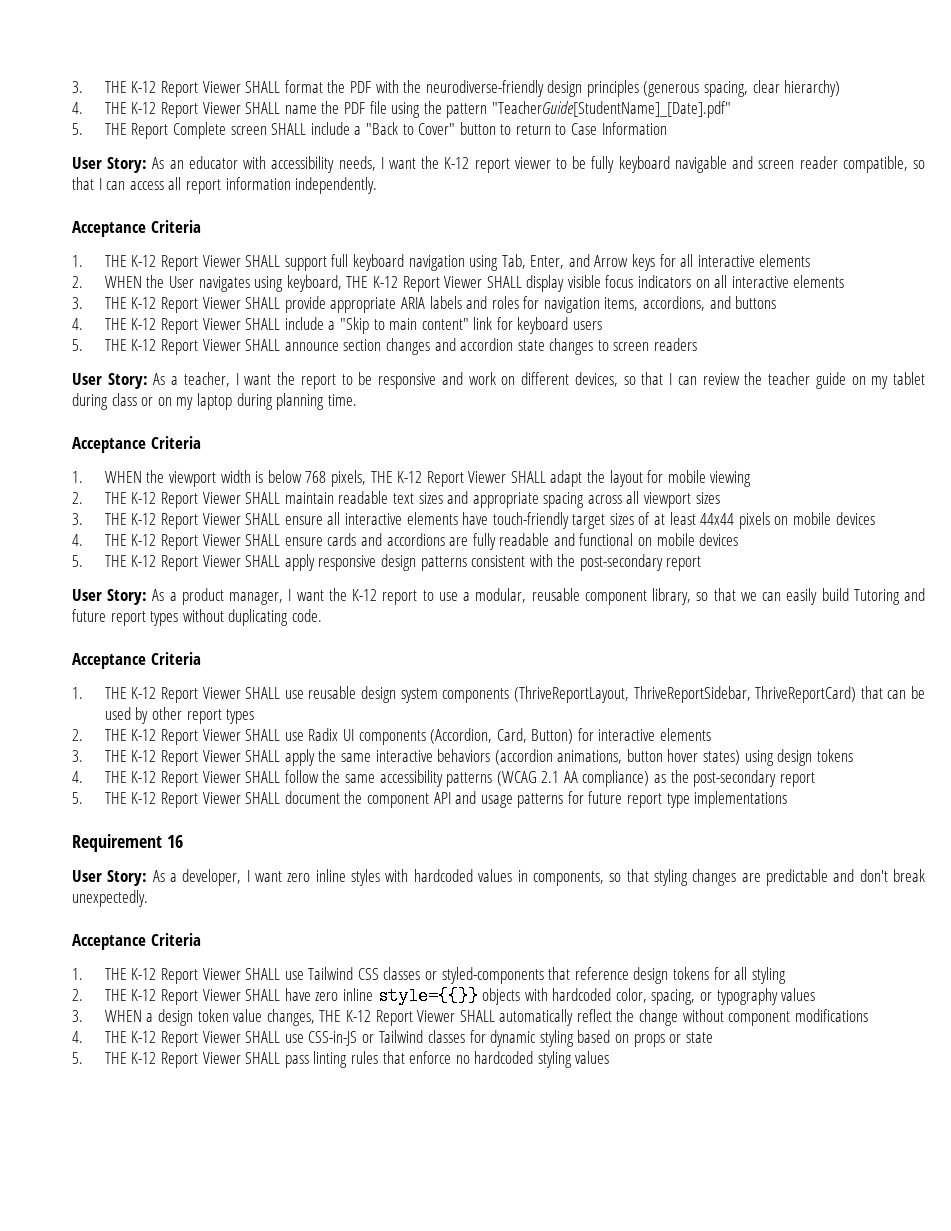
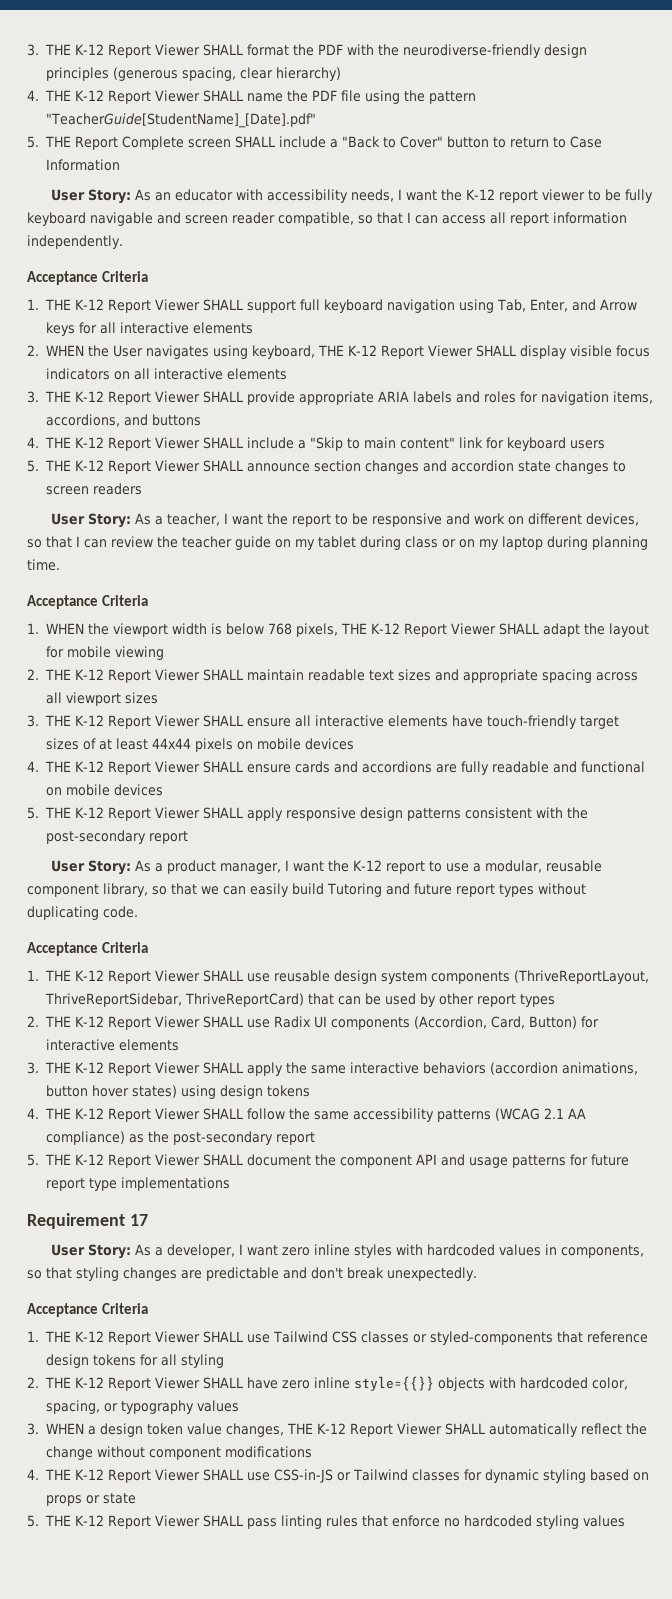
- Requirement 16
+ Requirement 17

